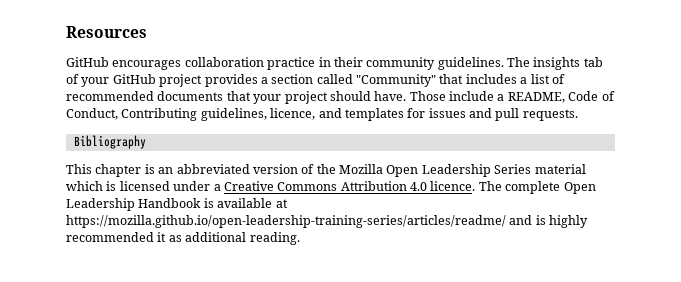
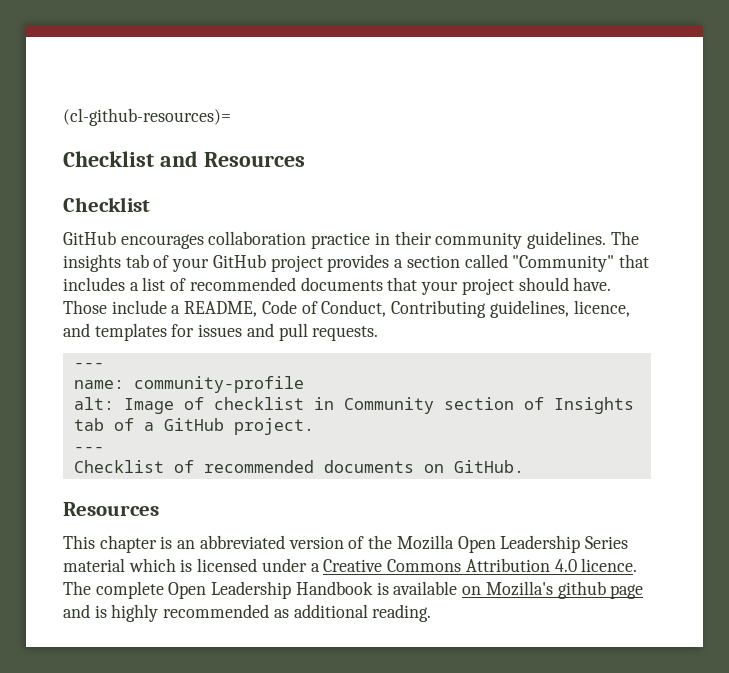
- Resources
+ (cl-github-resources)=
+ Checklist and Resources
+ Checklist
  Those include a README, Code of Conduct, Contributing guidelines, licence, and templates for issues and pull requests.
- Bibliography
+ ---
+ name: community-profile
+ alt: Image of checklist in Community section of Insights tab of a GitHub project.
+ ---
+ Checklist of recommended documents on GitHub.
+ Resources
- The complete Open Leadership Handbook is available at https://mozilla.github.io/open-leadership-training-series/articles/readme/ and is highly recommended it as additional reading.
+ The complete Open Leadership Handbook is available on Mozilla's github page and is highly recommended as additional reading.

